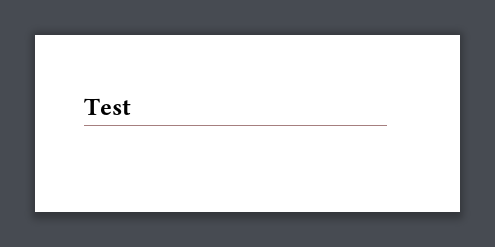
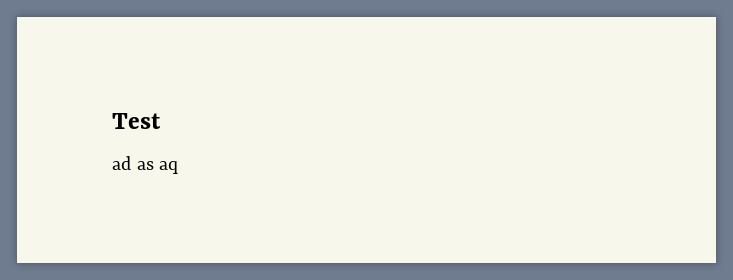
+ ad as aq

